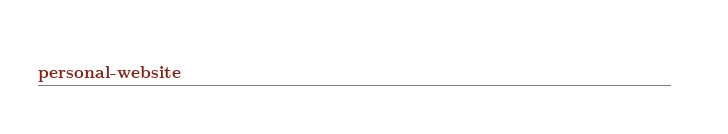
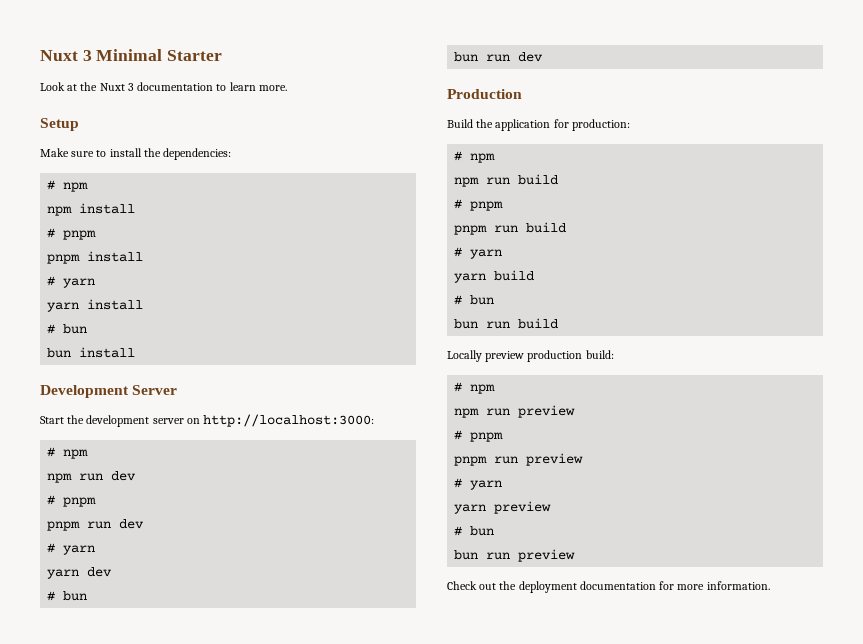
- personal-website
+ Nuxt 3 Minimal Starter
+ Look at the Nuxt 3 documentation to learn more.
+ Setup
+ Make sure to install the dependencies:
+ # npm
+ npm install
+ # pnpm
+ pnpm install
+ # yarn
+ yarn install
+ # bun
+ bun install
+ Development Server
+ Start the development server on http://localhost:3000:
+ # npm
+ npm run dev
+ # pnpm
+ pnpm run dev
+ # yarn
+ yarn dev
+ # bun
+ bun run dev
+ Production
+ Build the application for production:
+ # npm
+ npm run build
+ # pnpm
+ pnpm run build
+ # yarn
+ yarn build
+ # bun
+ bun run build
+ Locally preview production build:
+ # npm
+ npm run preview
+ # pnpm
+ pnpm run preview
+ # yarn
+ yarn preview
+ # bun
+ bun run preview
+ Check out the deployment documentation for more information.

